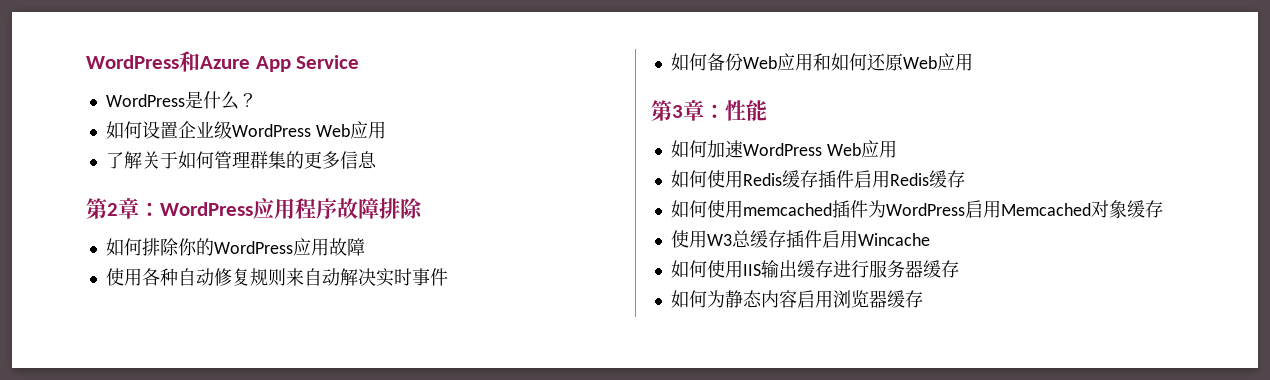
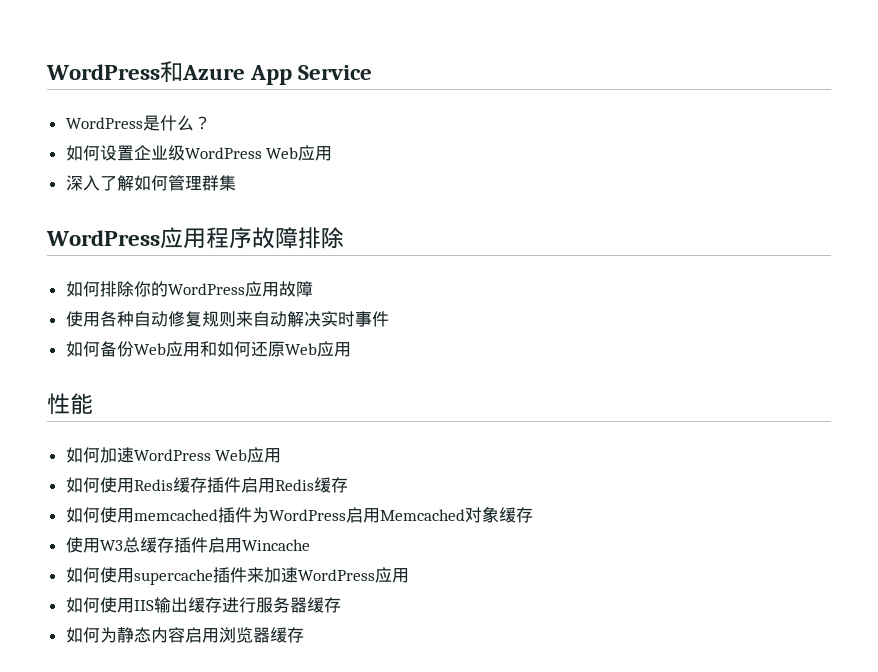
- 了解关于如何管理群集的更多信息
- 第2章：WordPress应用程序故障排除
+ 深入了解如何管理群集
+ WordPress应用程序故障排除
- 第3章：性能
+ 性能
+ 如何使用supercache插件来加速WordPress应用

